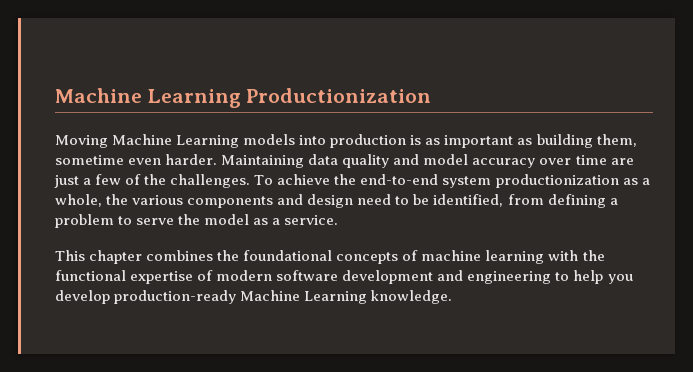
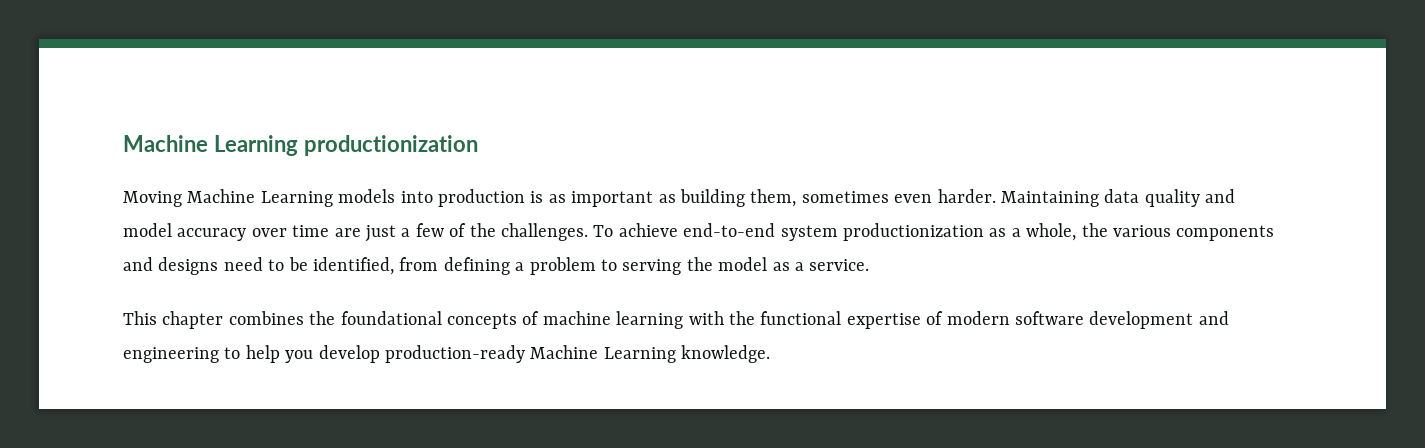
- Machine Learning Productionization
+ Machine Learning productionization
- Moving Machine Learning models into production is as important as building them, sometime even harder.
+ Moving Machine Learning models into production is as important as building them, sometimes even harder.
- To achieve the end-to-end system productionization as a whole, the various components and design need to be identified, from defining a problem to serve the model as a service.
+ To achieve end-to-end system productionization as a whole, the various components and designs need to be identified, from defining a problem to serving the model as a service.

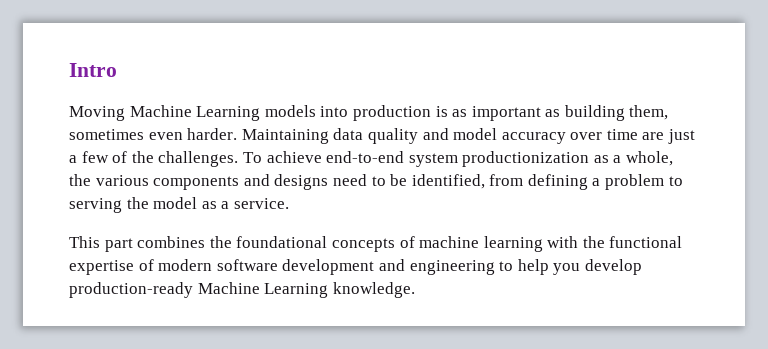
- Machine Learning productionization
+ Intro
- This chapter combines the foundational concepts of machine learning with the functional expertise of modern software development and engineering to help you develop production-ready Machine Learning knowledge.
+ This part combines the foundational concepts of machine learning with the functional expertise of modern software development and engineering to help you develop production-ready Machine Learning knowledge.

